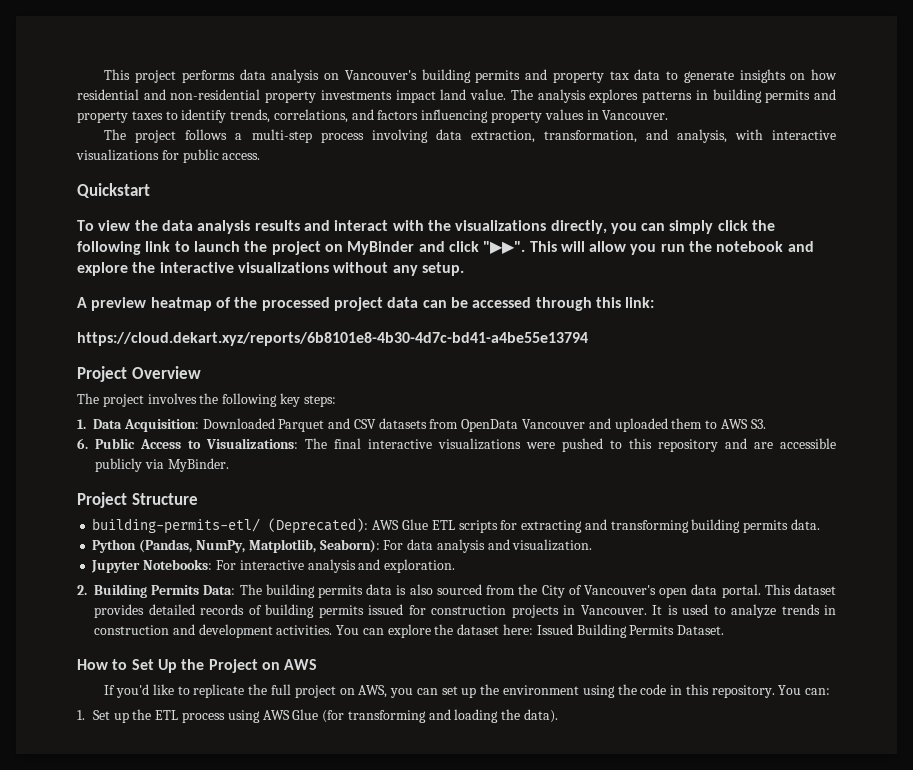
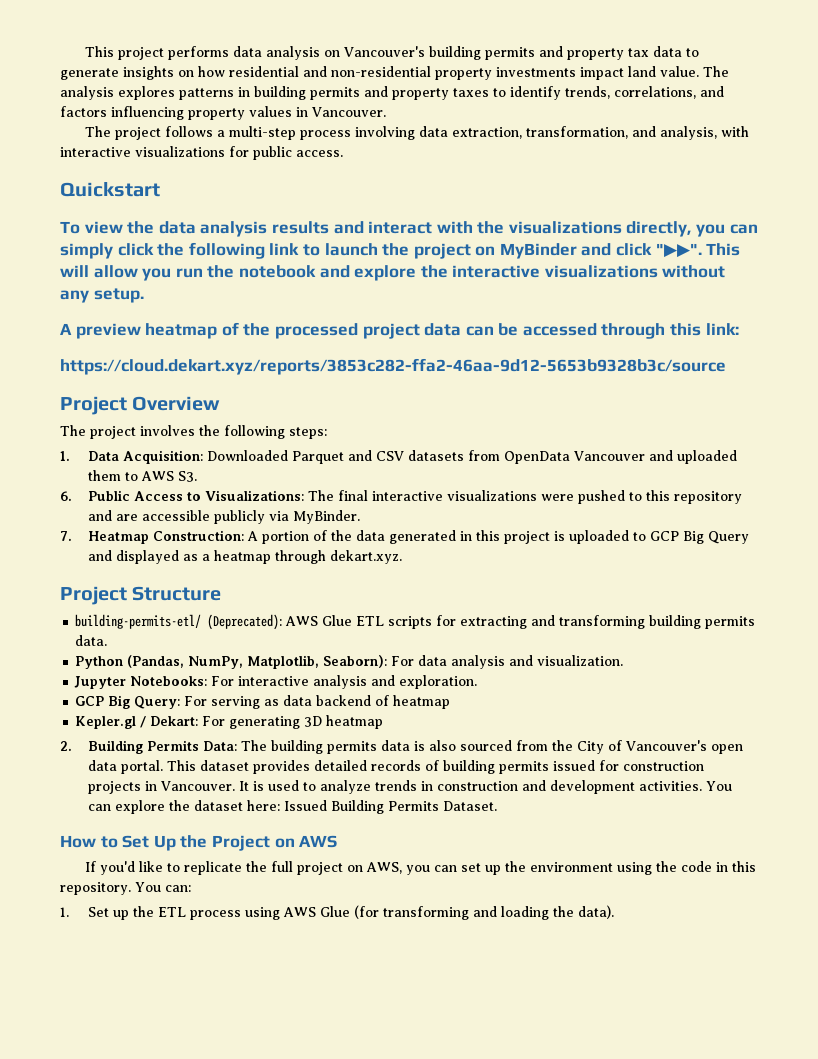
- https://cloud.dekart.xyz/reports/6b8101e8-4b30-4d7c-bd41-a4be55e13794
+ https://cloud.dekart.xyz/reports/3853c282-ffa2-46aa-9d12-5653b9328b3c/source
- The project involves the following key steps:
+ The project involves the following steps:
+ 7. Heatmap Construction: A portion of the data generated in this project is uploaded to GCP Big Query and displayed as a heatmap through dekart.xyz.
+ GCP Big Query: For serving as data backend of heatmap
+ Kepler.gl / Dekart: For generating 3D heatmap

